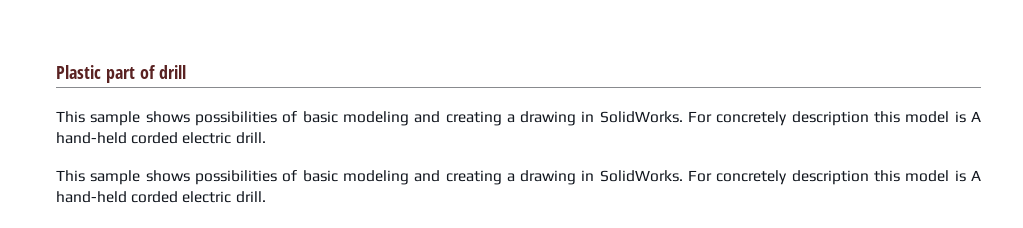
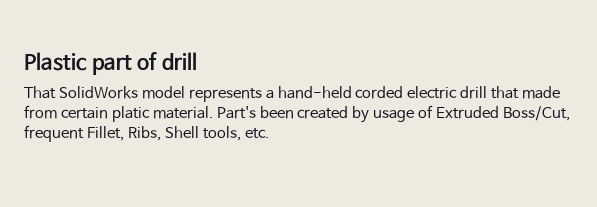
  Plastic part of drill
- This sample shows possibilities of basic modeling and creating a drawing in SolidWorks. For concretely description this model is A hand-held corded electric drill.
- This sample shows possibilities of basic modeling and creating a drawing in SolidWorks. For concretely description this model is A hand-held corded electric drill.
+ That SolidWorks model represents a hand-held corded electric drill that made from certain platic material. Part's been created by usage of Extruded Boss/Cut, frequent Fillet, Ribs, Shell tools, etc.

